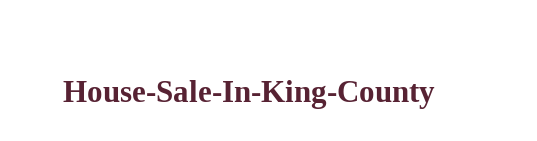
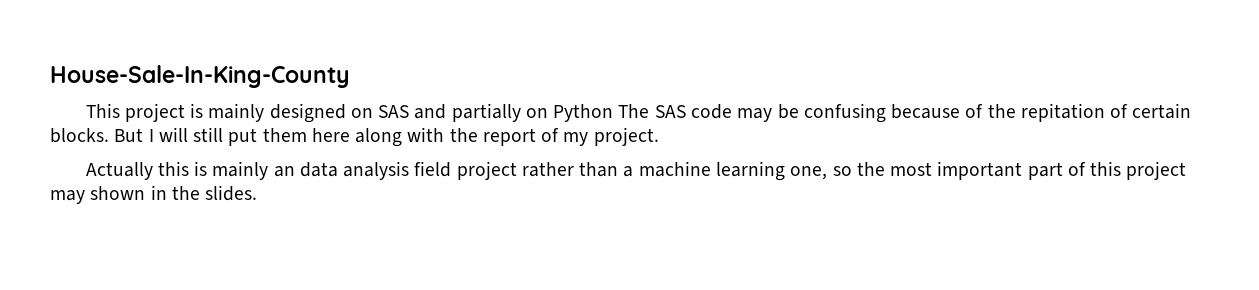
+ This project is mainly designed on SAS and partially on Python The SAS code may be confusing because of the repitation of certain blocks. But I will still put them here along with the report of my project.
+ Actually this is mainly an data analysis field project rather than a machine learning one, so the most important part of this project may shown in the slides.

